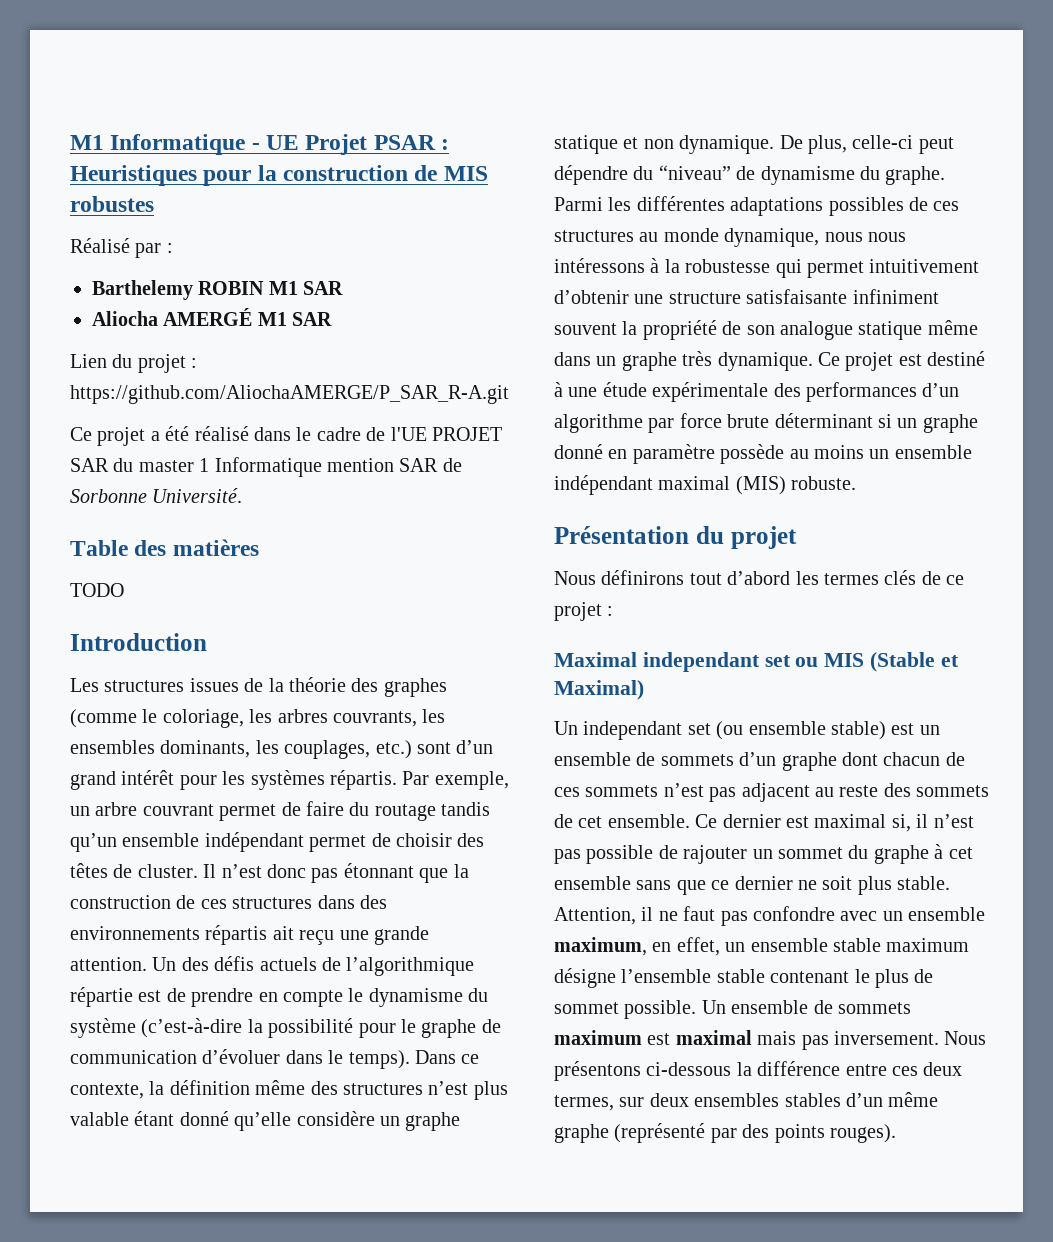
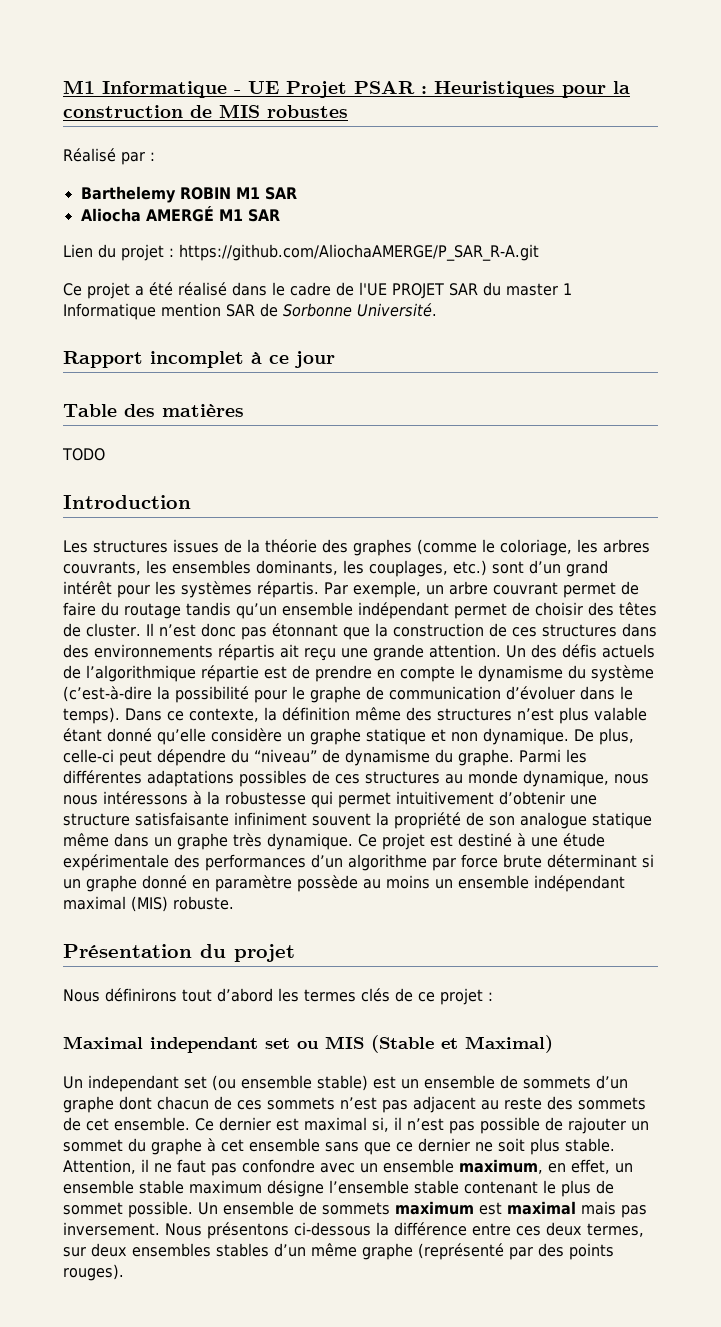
+ Rapport incomplet à ce jour

